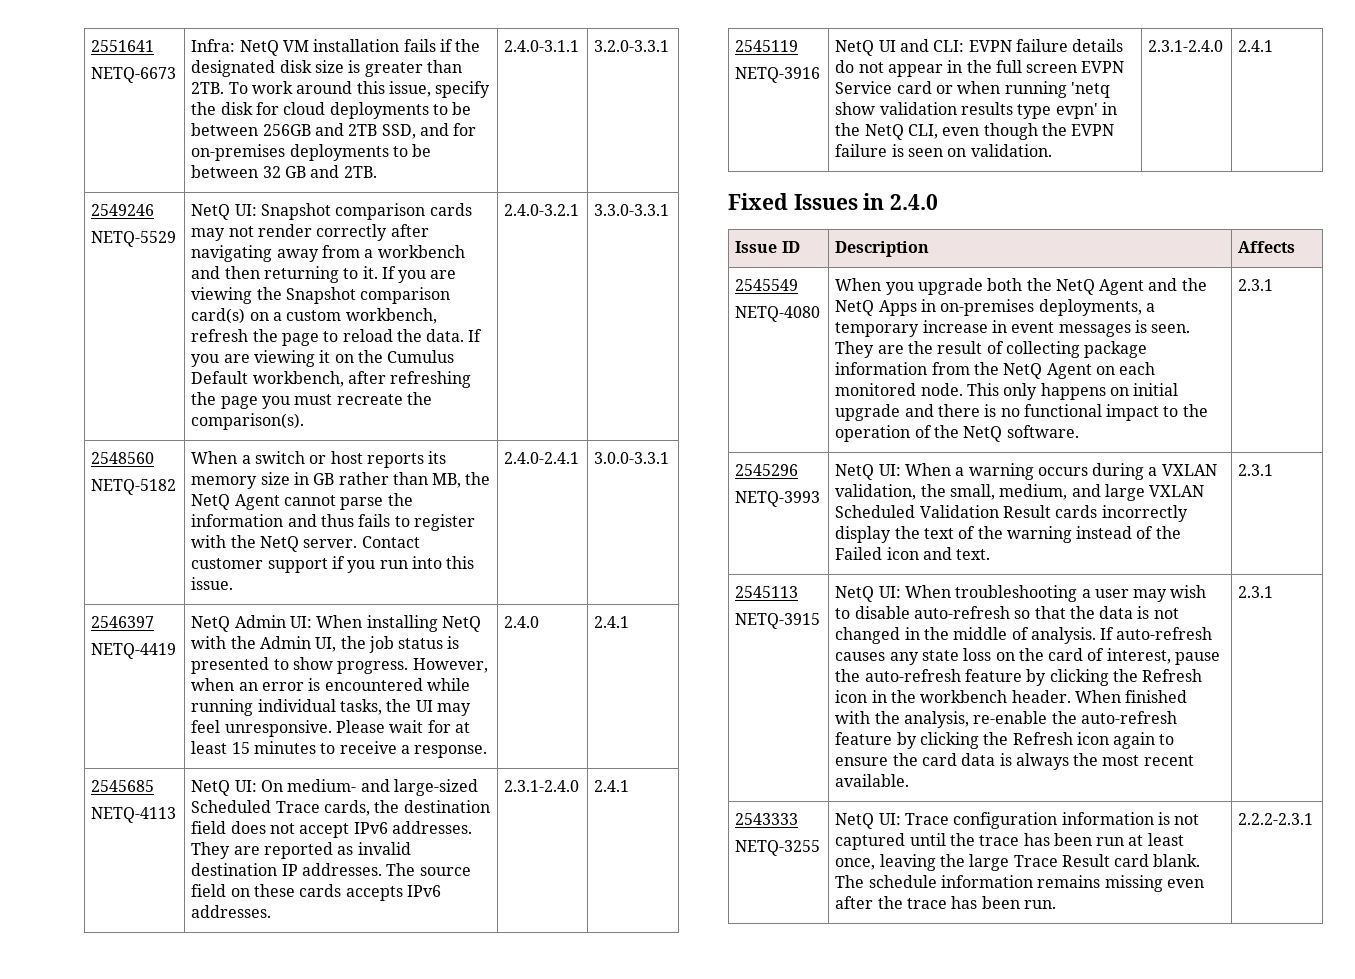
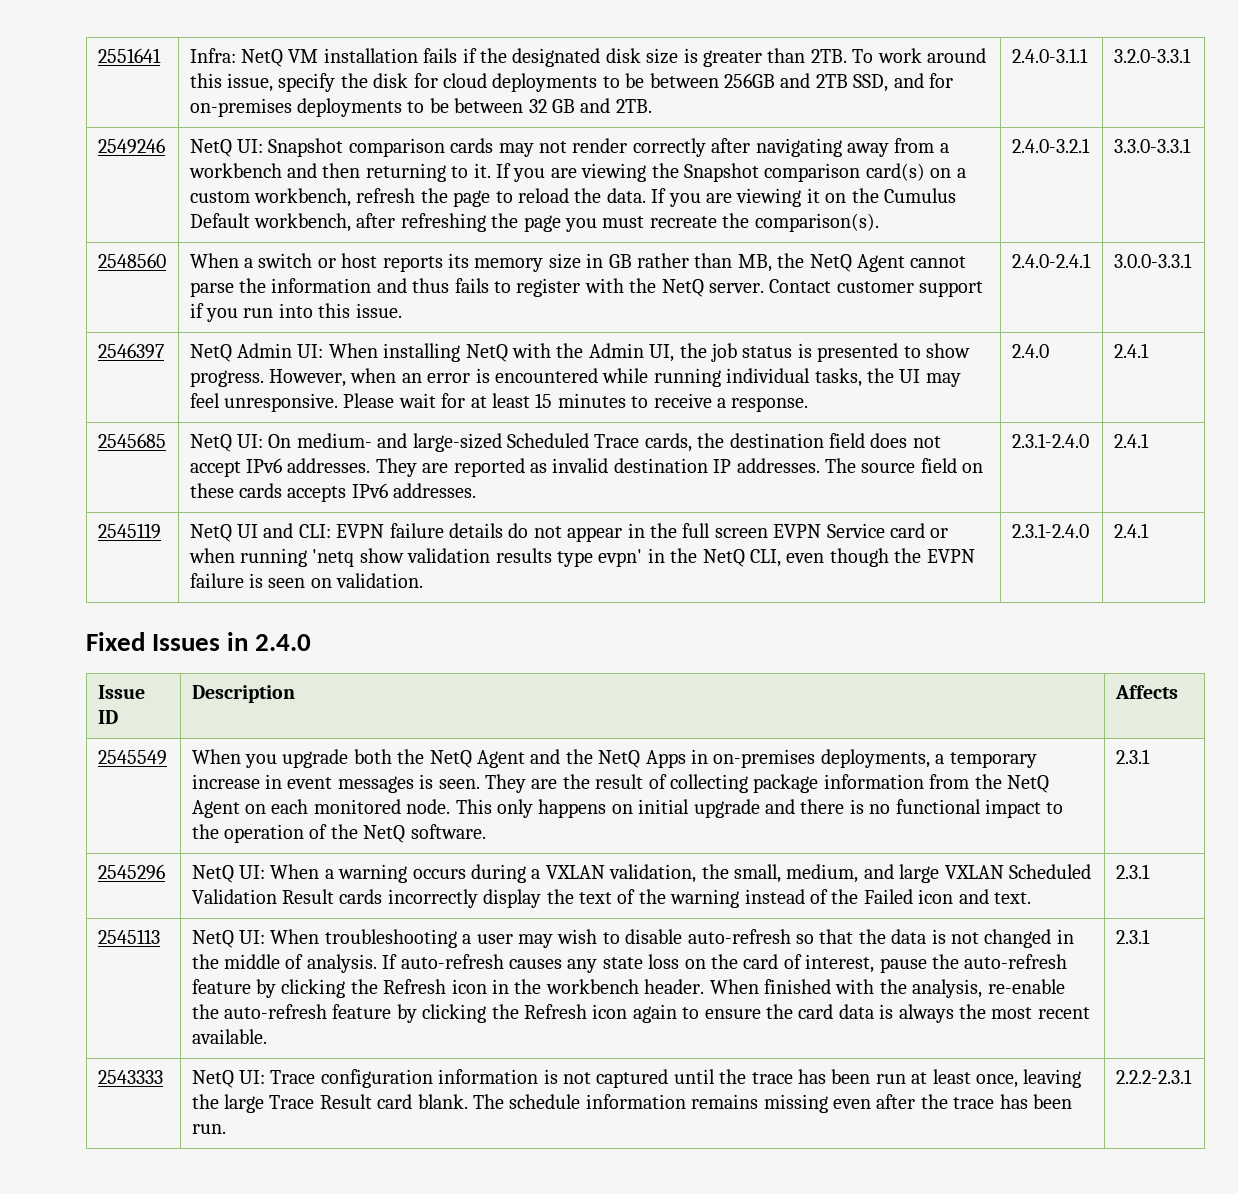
- NETQ-6673
- NETQ-5529
- NETQ-5182
- NETQ-4419
- 2545685
- NETQ-4113 | NetQ UI: On medium- and large-sized Scheduled Trace cards, the destination field does not accept IPv6 addresses. They are reported as invalid destination IP addresses. The source field on these cards accepts IPv6 addresses. | 2.3.1-2.4.0 | 2.4.1
+ 2545685 | NetQ UI: On medium- and large-sized Scheduled Trace cards, the destination field does not accept IPv6 addresses. They are reported as invalid destination IP addresses. The source field on these cards accepts IPv6 addresses. | 2.3.1-2.4.0 | 2.4.1
- NETQ-3916
- NETQ-4080
- 2545296
- NETQ-3993 | NetQ UI: When a warning occurs during a VXLAN validation, the small, medium, and large VXLAN Scheduled Validation Result cards incorrectly display the text of the warning instead of the Failed icon and text. | 2.3.1
+ 2545296 | NetQ UI: When a warning occurs during a VXLAN validation, the small, medium, and large VXLAN Scheduled Validation Result cards incorrectly display the text of the warning instead of the Failed icon and text. | 2.3.1
- NETQ-3915
- 2543333
- NETQ-3255 | NetQ UI: Trace configuration information is not captured until the trace has been run at least once, leaving the large Trace Result card blank. The schedule information remains missing even after the trace has been run. | 2.2.2-2.3.1
+ 2543333 | NetQ UI: Trace configuration information is not captured until the trace has been run at least once, leaving the large Trace Result card blank. The schedule information remains missing even after the trace has been run. | 2.2.2-2.3.1

